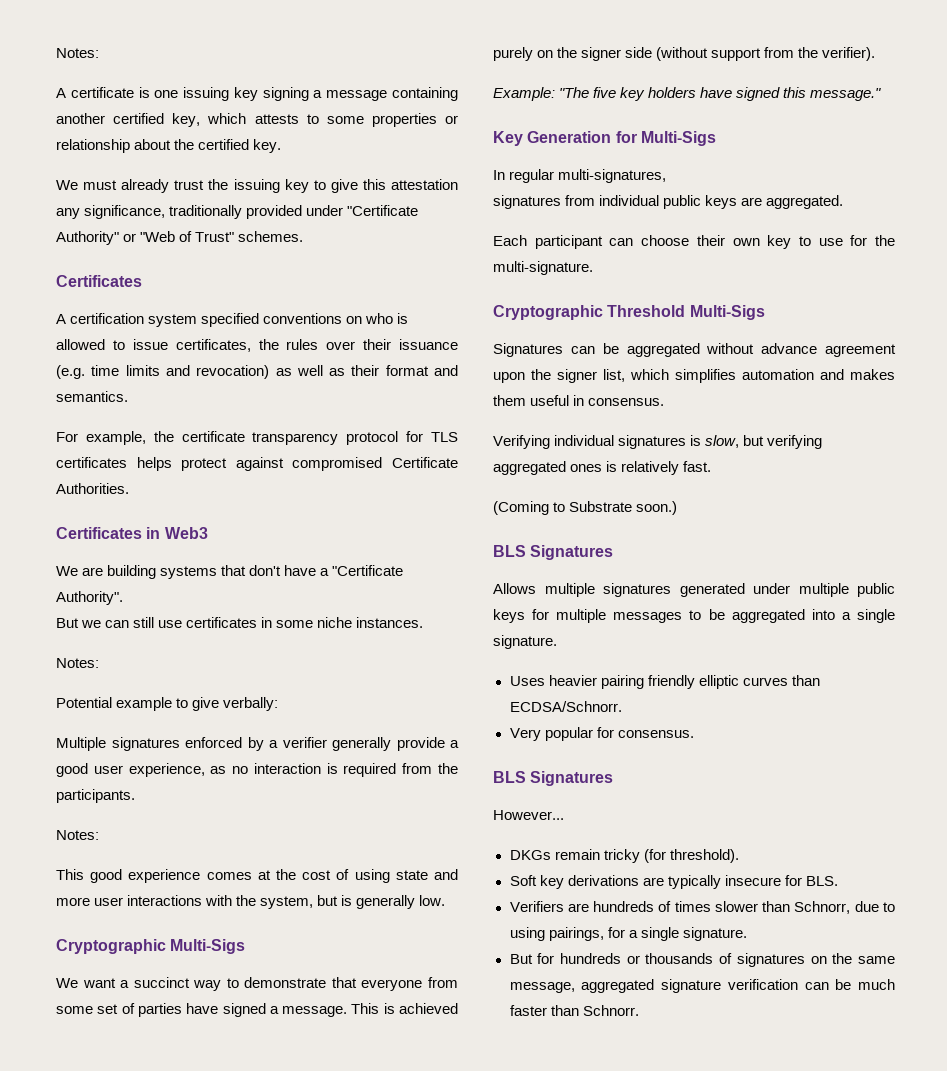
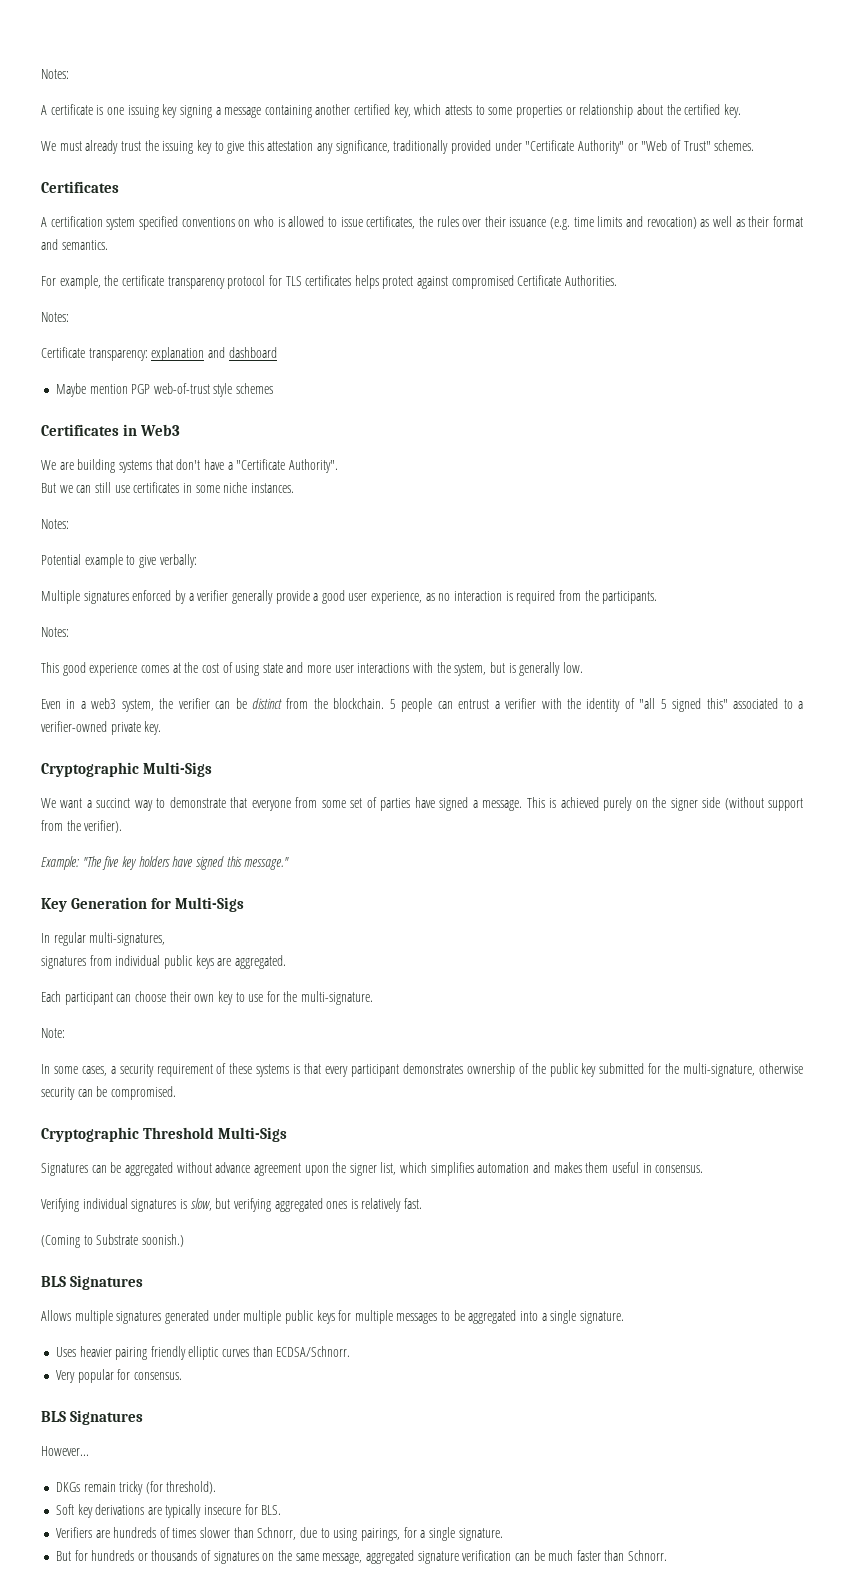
  For example, the certificate transparency protocol for TLS certificates helps protect against compromised Certificate Authorities.
+ Notes:
+ Certificate transparency: explanation and dashboard
+ Maybe mention PGP web-of-trust style schemes
+ Even in a web3 system, the verifier can be distinct from the blockchain. 5 people can entrust a verifier with the identity of "all 5 signed this" associated to a verifier-owned private key.
+ Note:
+ In some cases, a security requirement of these systems is that every participant demonstrates ownership of the public key submitted for the multi-signature, otherwise security can be compromised.
- (Coming to Substrate soon.)
+ (Coming to Substrate soonish.)

